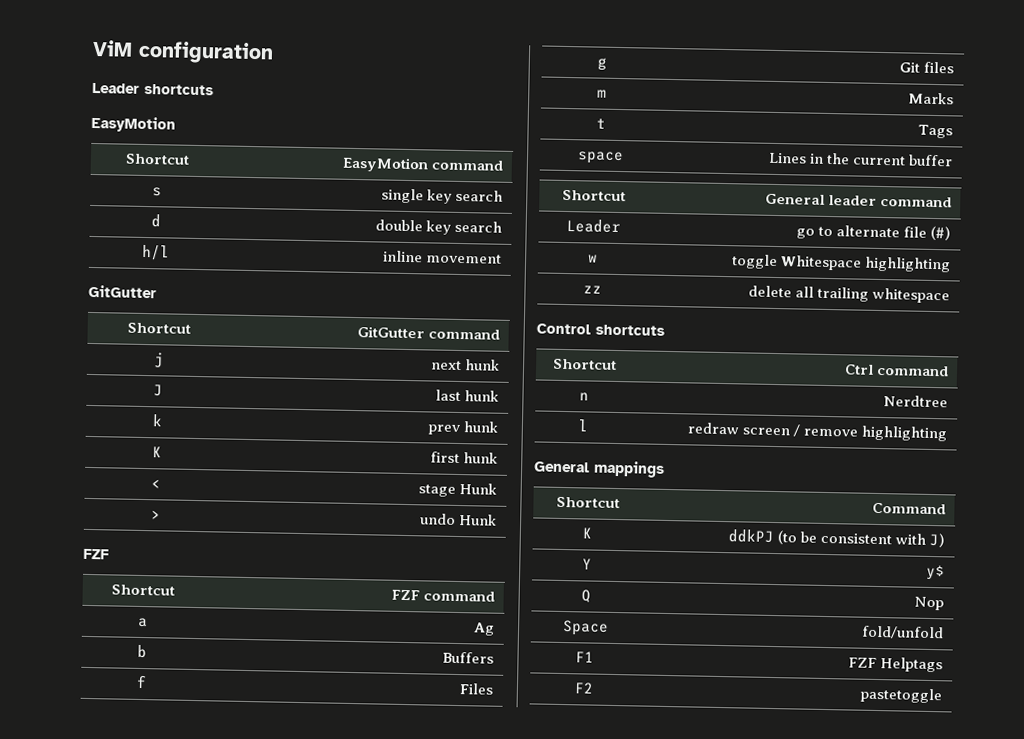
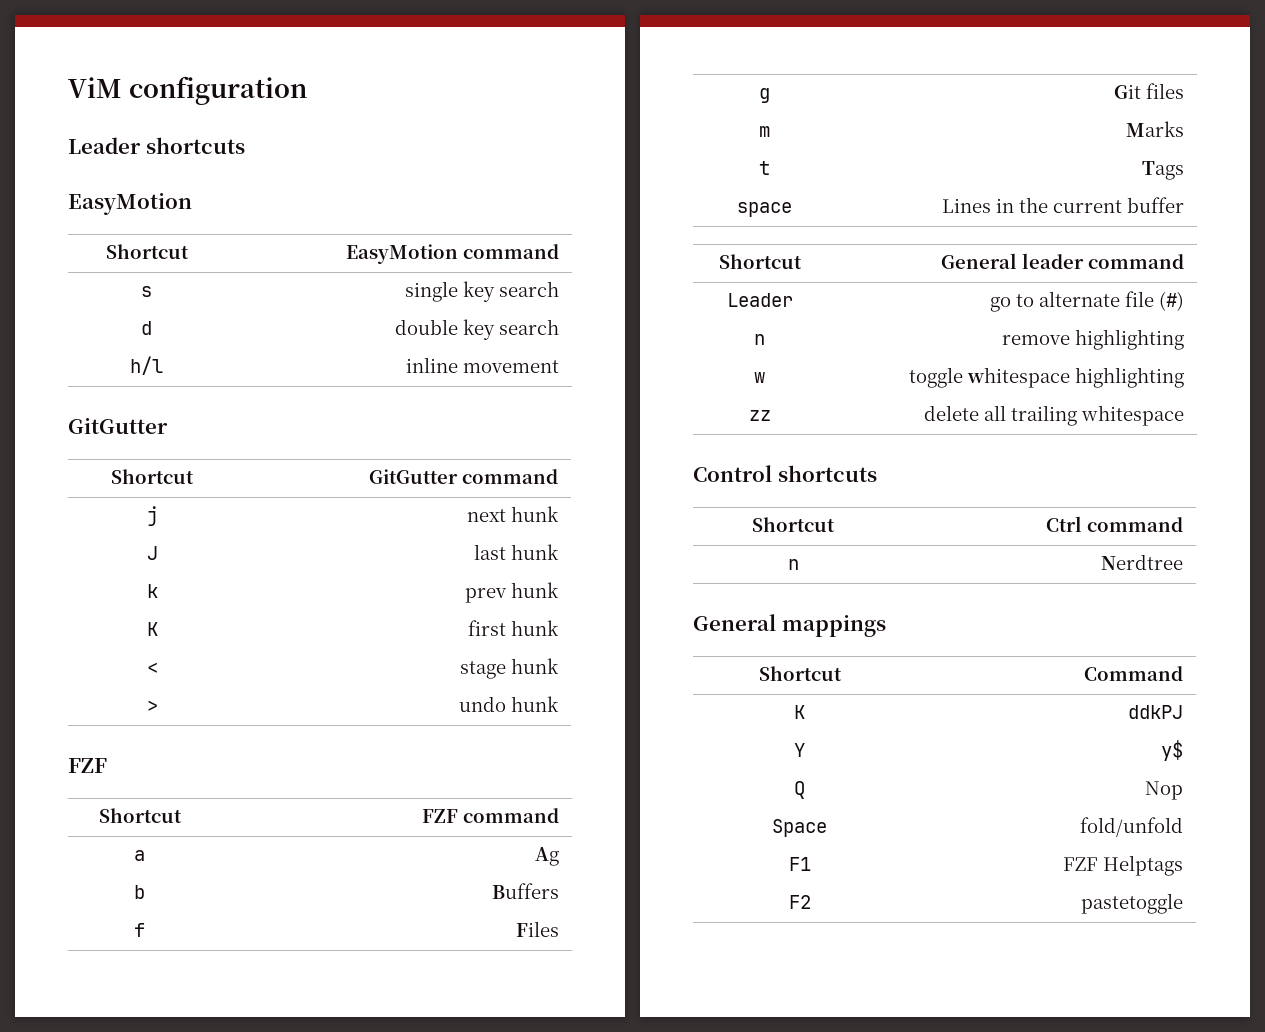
- < | stage Hunk
+ < | stage hunk
- > | undo Hunk
+ > | undo hunk
+ n | remove highlighting
- w | toggle Whitespace highlighting
+ w | toggle whitespace highlighting
- l | redraw screen / remove highlighting
- K | ddkPJ (to be consistent with J)
+ K | ddkPJ

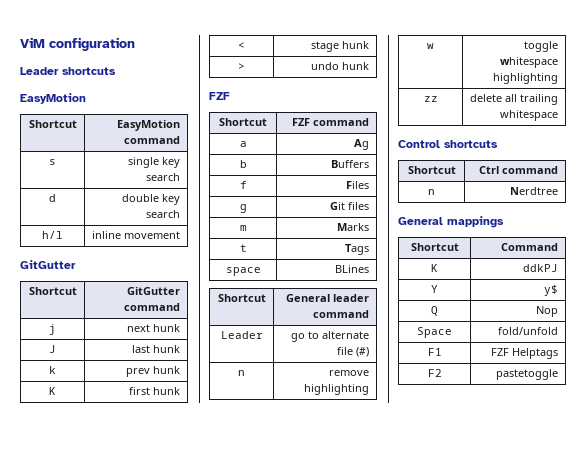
- space | Lines in the current buffer
+ space | BLines

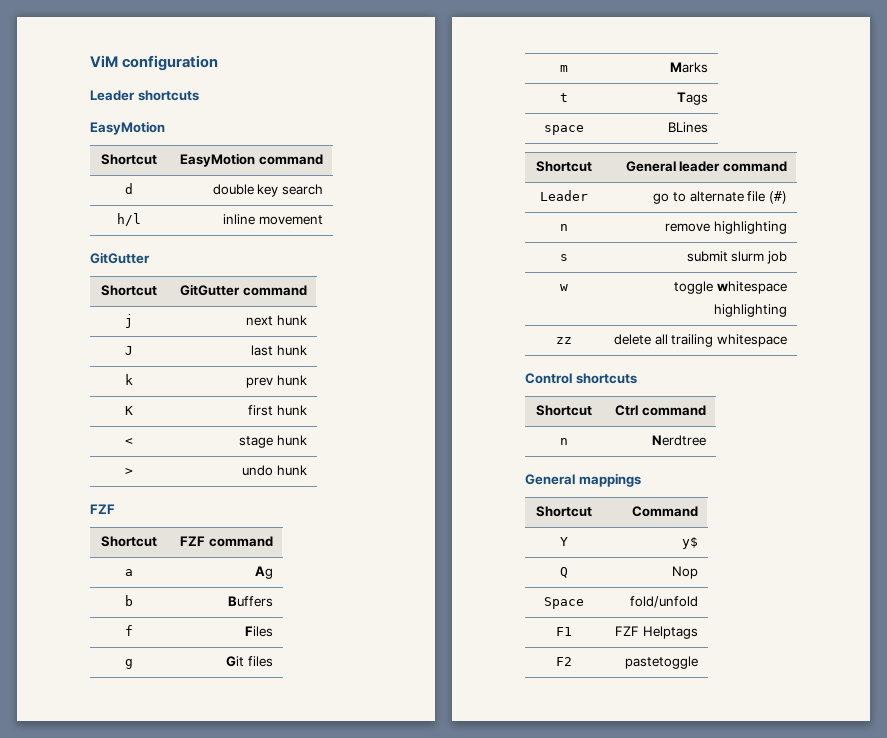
- s | single key search
+ s | submit slurm job
- K | ddkPJ

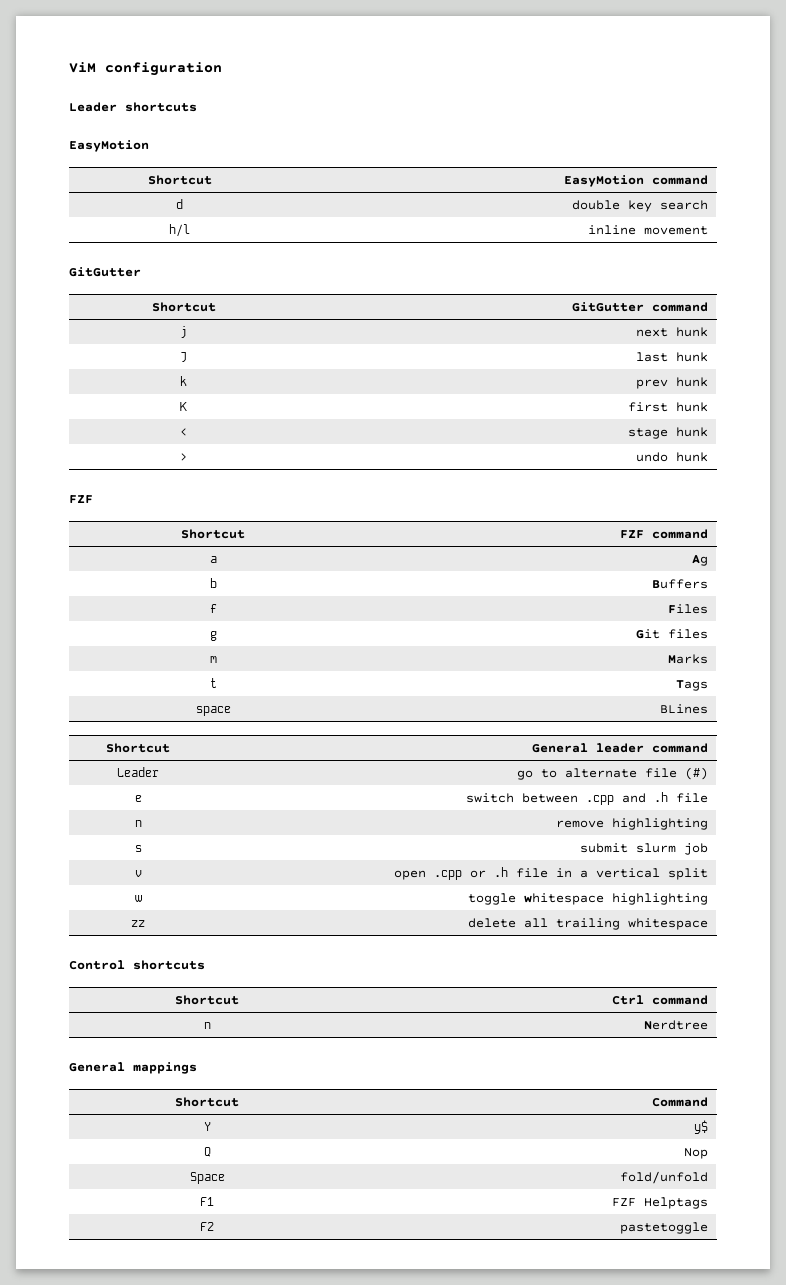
+ e | switch between .cpp and .h file
+ v | open .cpp or .h file in a vertical split

